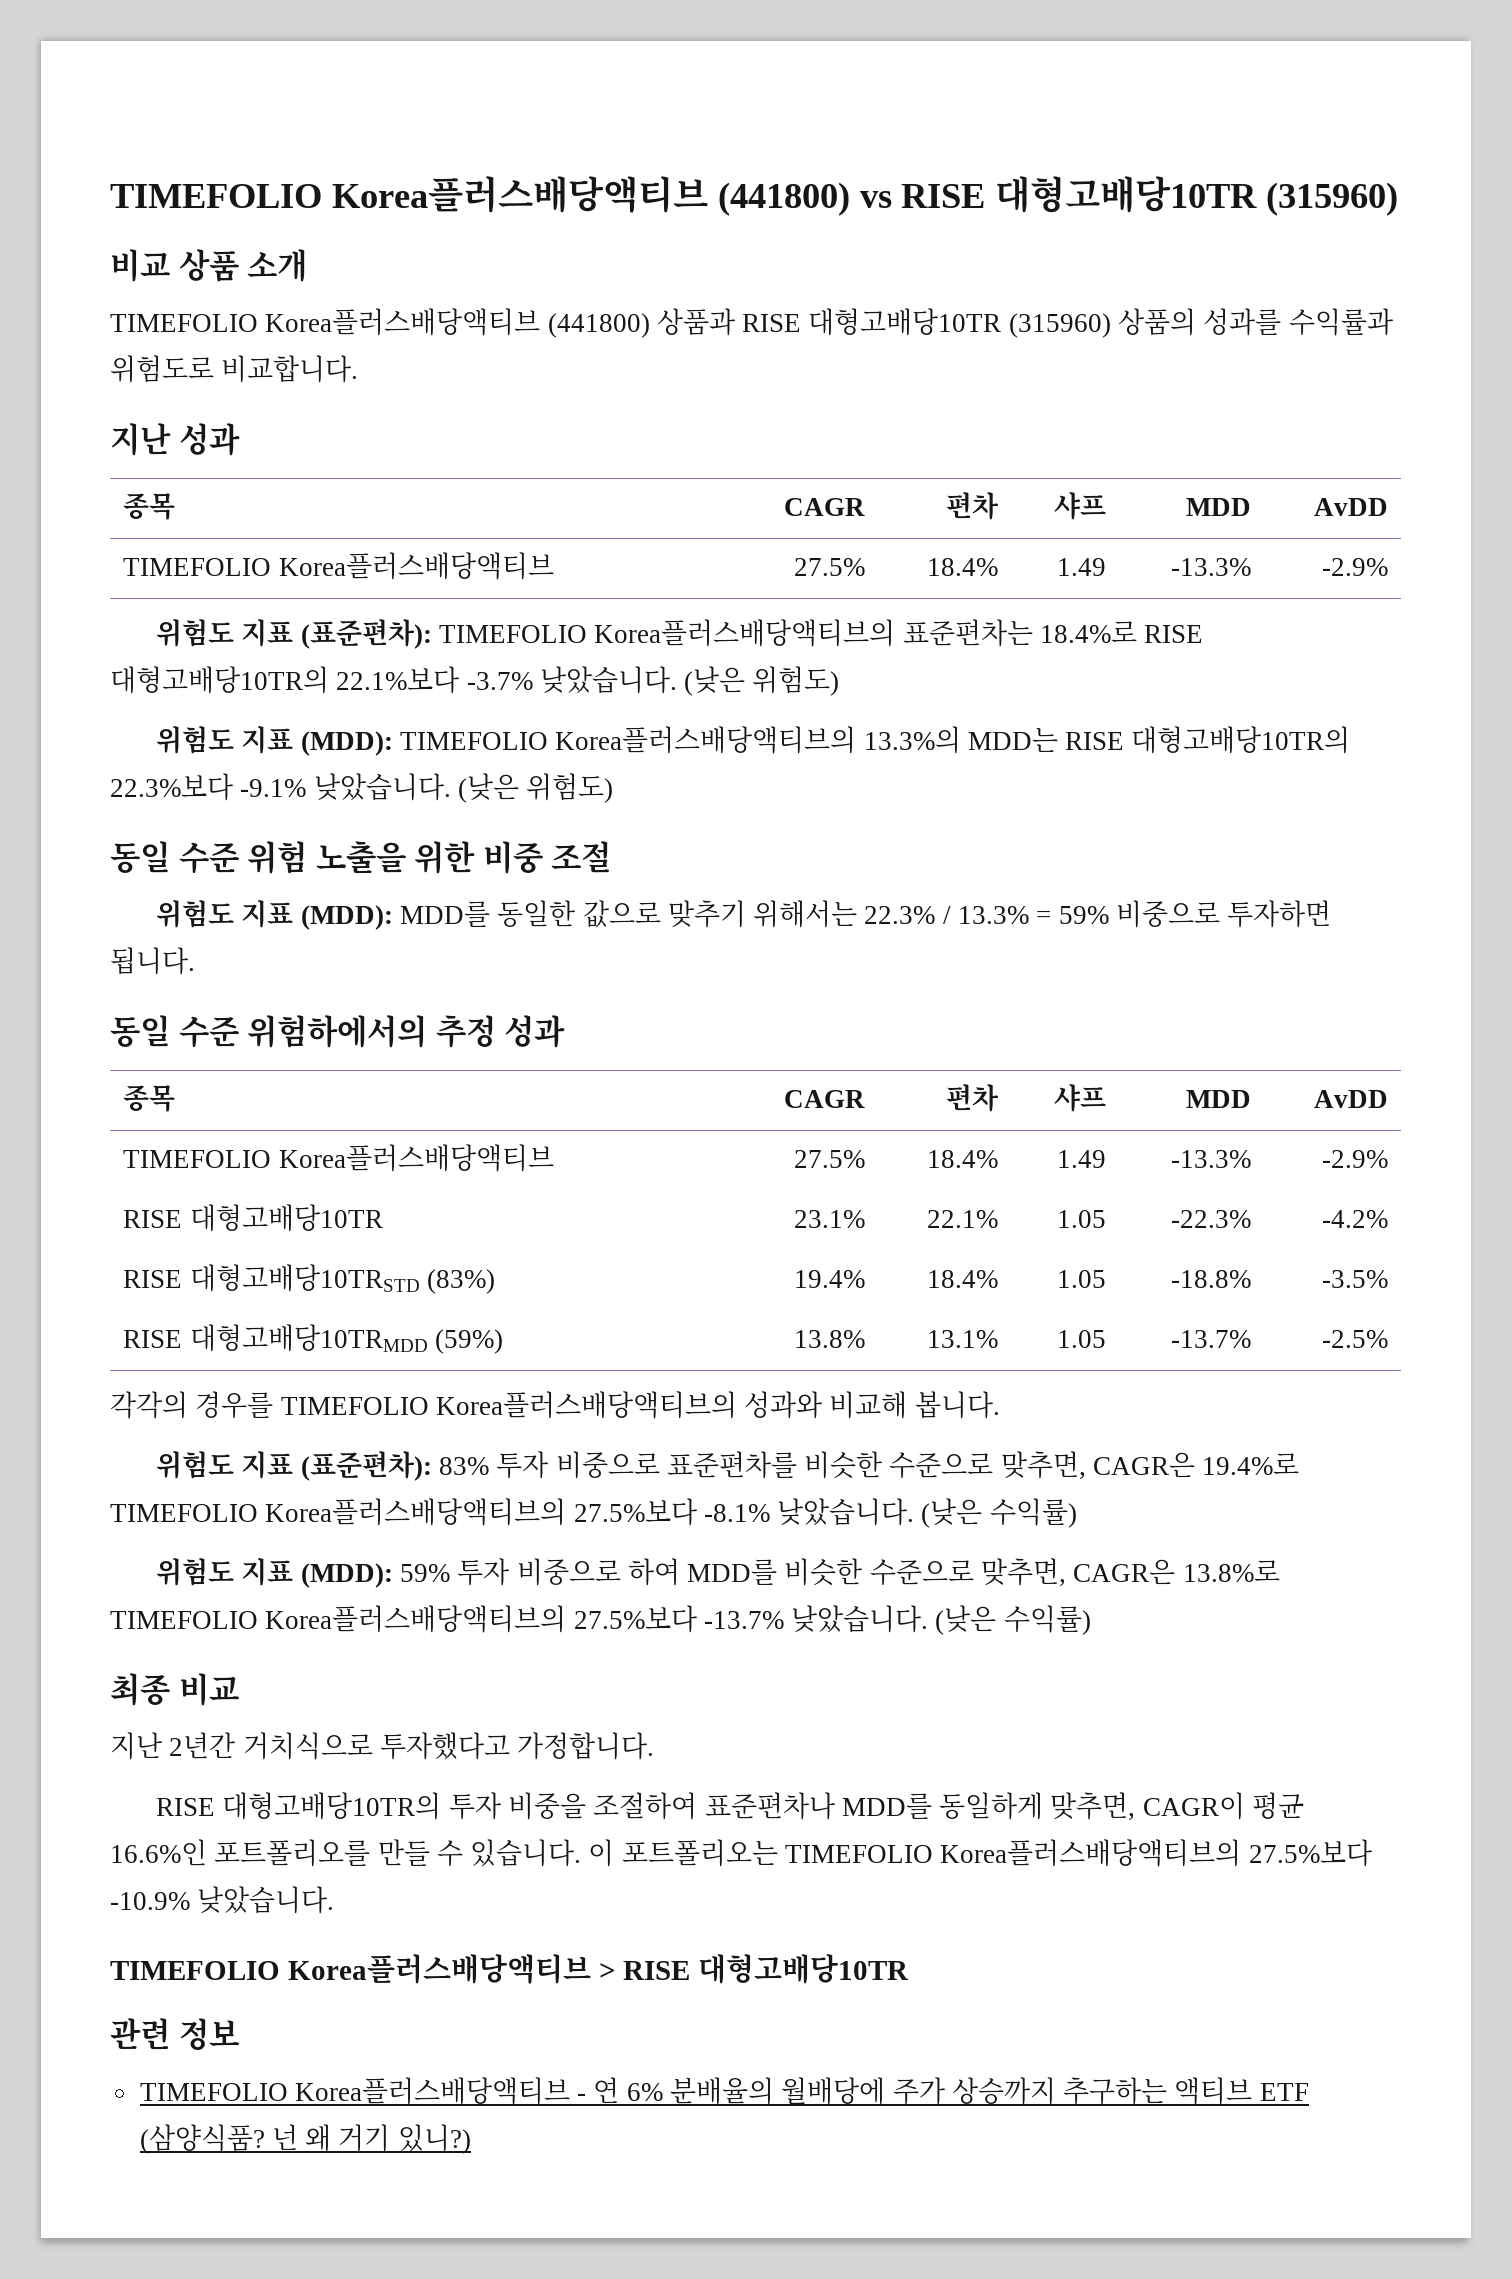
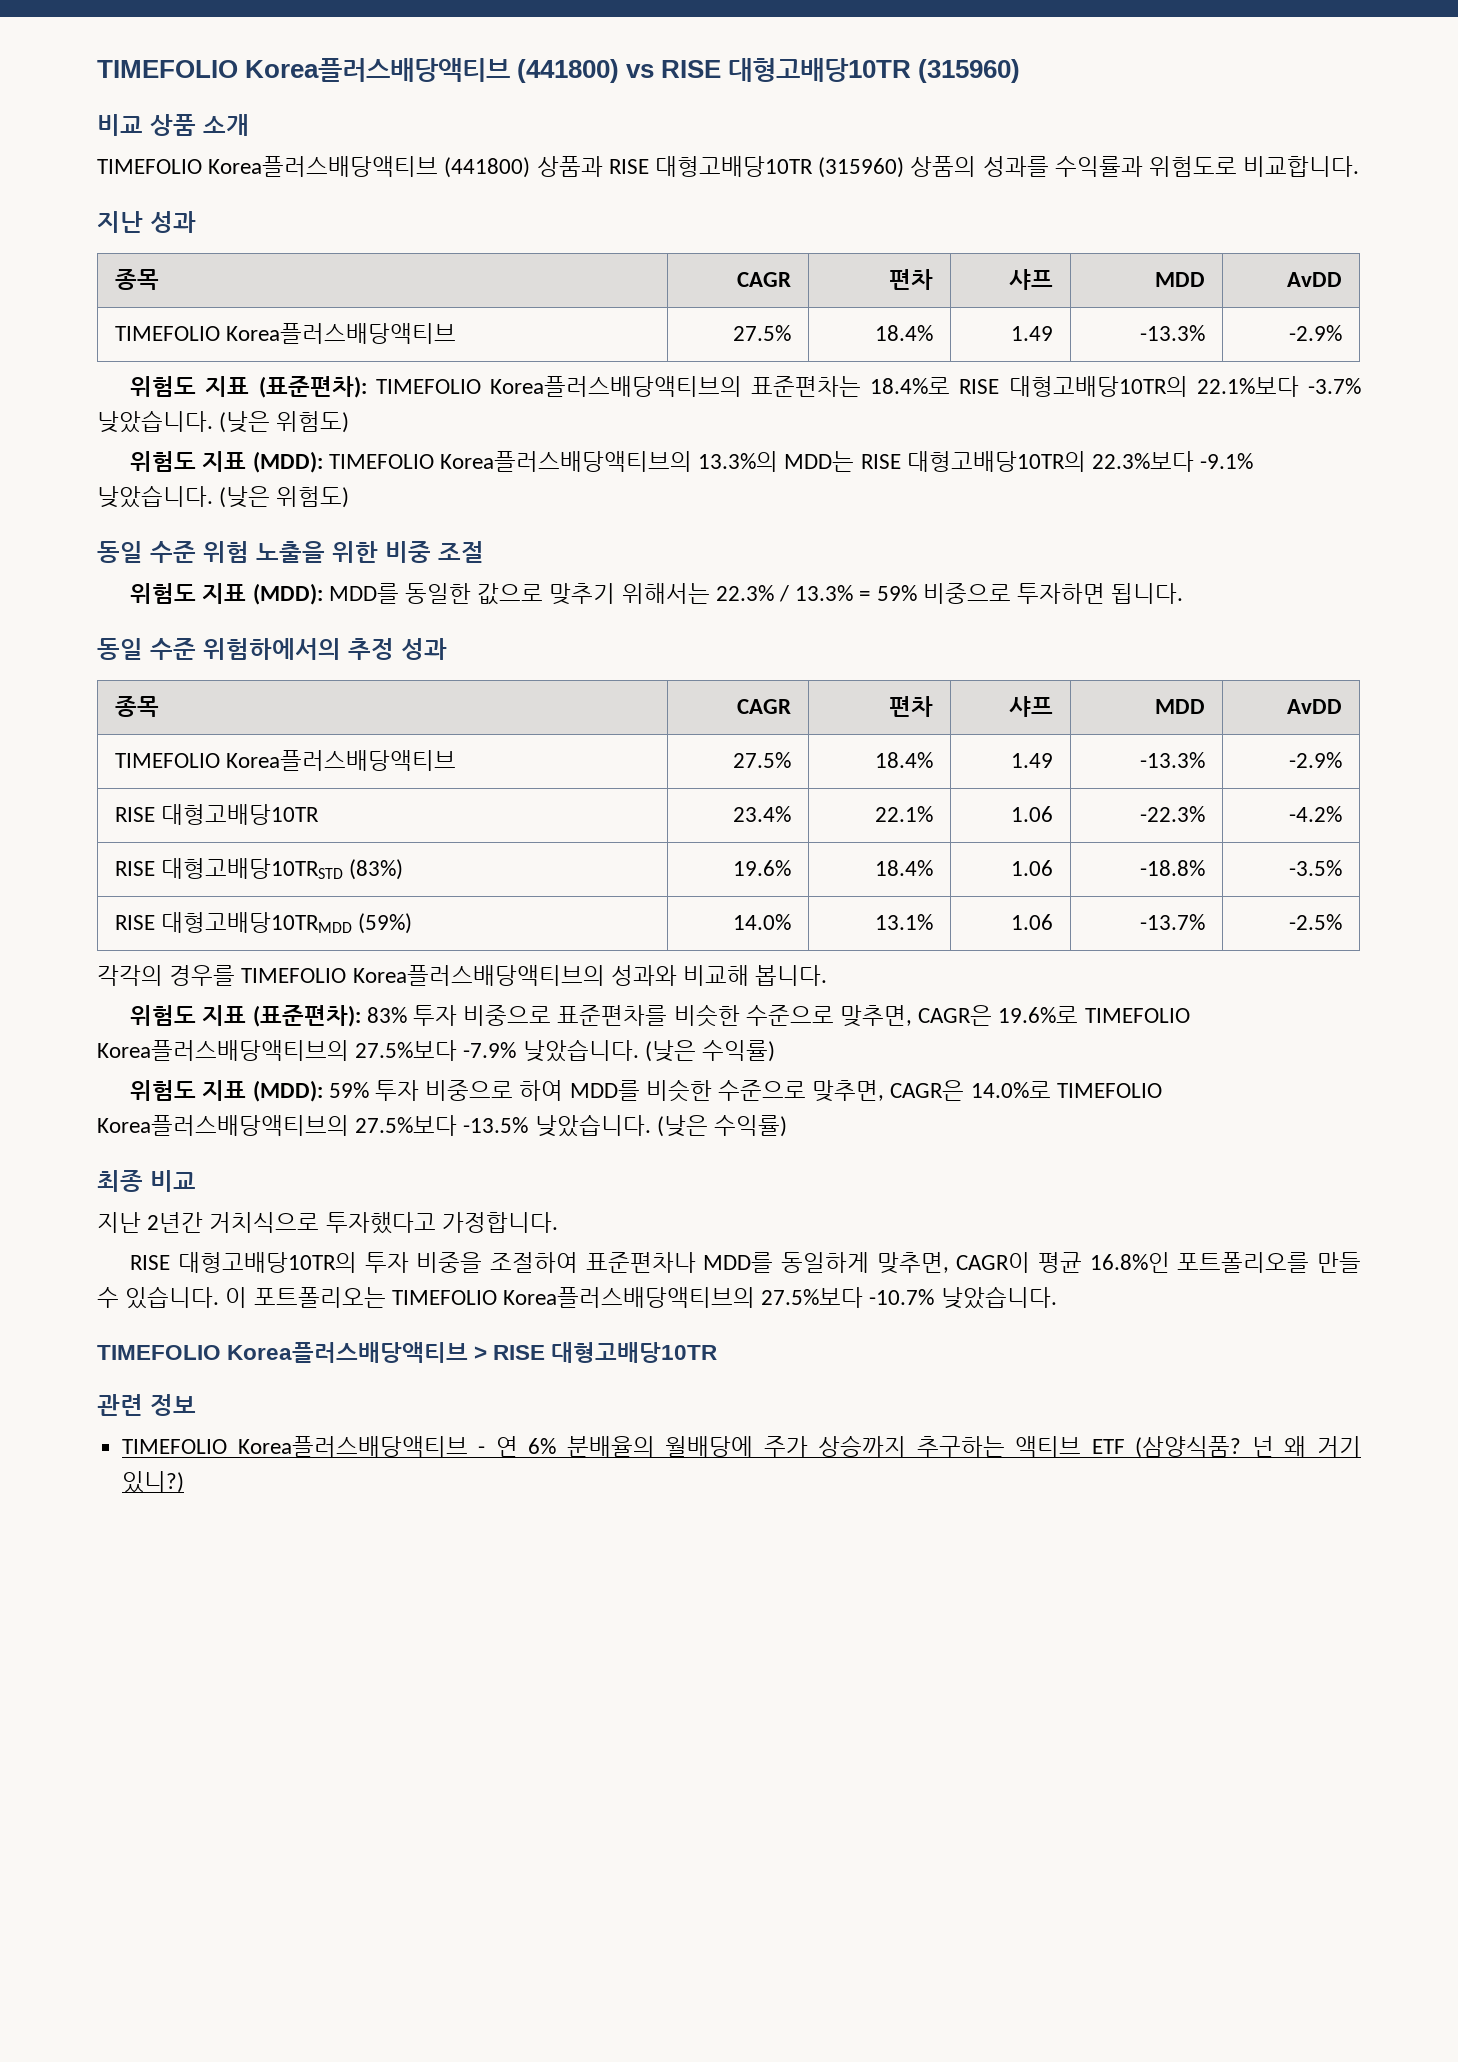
- RISE 대형고배당10TR | 23.1% | 22.1% | 1.05 | -22.3% | -4.2%
+ RISE 대형고배당10TR | 23.4% | 22.1% | 1.06 | -22.3% | -4.2%
- RISE 대형고배당10TRSTD (83%) | 19.4% | 18.4% | 1.05 | -18.8% | -3.5%
+ RISE 대형고배당10TRSTD (83%) | 19.6% | 18.4% | 1.06 | -18.8% | -3.5%
- RISE 대형고배당10TRMDD (59%) | 13.8% | 13.1% | 1.05 | -13.7% | -2.5%
+ RISE 대형고배당10TRMDD (59%) | 14.0% | 13.1% | 1.06 | -13.7% | -2.5%
- 위험도 지표 (표준편차): 83% 투자 비중으로 표준편차를 비슷한 수준으로 맞추면, CAGR은 19.4%로 TIMEFOLIO Korea플러스배당액티브의 27.5%보다 -8.1% 낮았습니다.
+ 위험도 지표 (표준편차): 83% 투자 비중으로 표준편차를 비슷한 수준으로 맞추면, CAGR은 19.6%로 TIMEFOLIO Korea플러스배당액티브의 27.5%보다 -7.9% 낮았습니다.
- 위험도 지표 (MDD): 59% 투자 비중으로 하여 MDD를 비슷한 수준으로 맞추면, CAGR은 13.8%로 TIMEFOLIO Korea플러스배당액티브의 27.5%보다 -13.7% 낮았습니다.
+ 위험도 지표 (MDD): 59% 투자 비중으로 하여 MDD를 비슷한 수준으로 맞추면, CAGR은 14.0%로 TIMEFOLIO Korea플러스배당액티브의 27.5%보다 -13.5% 낮았습니다.
- RISE 대형고배당10TR의 투자 비중을 조절하여 표준편차나 MDD를 동일하게 맞추면, CAGR이 평균 16.6%인 포트폴리오를 만들 수 있습니다.
+ RISE 대형고배당10TR의 투자 비중을 조절하여 표준편차나 MDD를 동일하게 맞추면, CAGR이 평균 16.8%인 포트폴리오를 만들 수 있습니다.
- 이 포트폴리오는 TIMEFOLIO Korea플러스배당액티브의 27.5%보다 -10.9% 낮았습니다.
+ 이 포트폴리오는 TIMEFOLIO Korea플러스배당액티브의 27.5%보다 -10.7% 낮았습니다.

